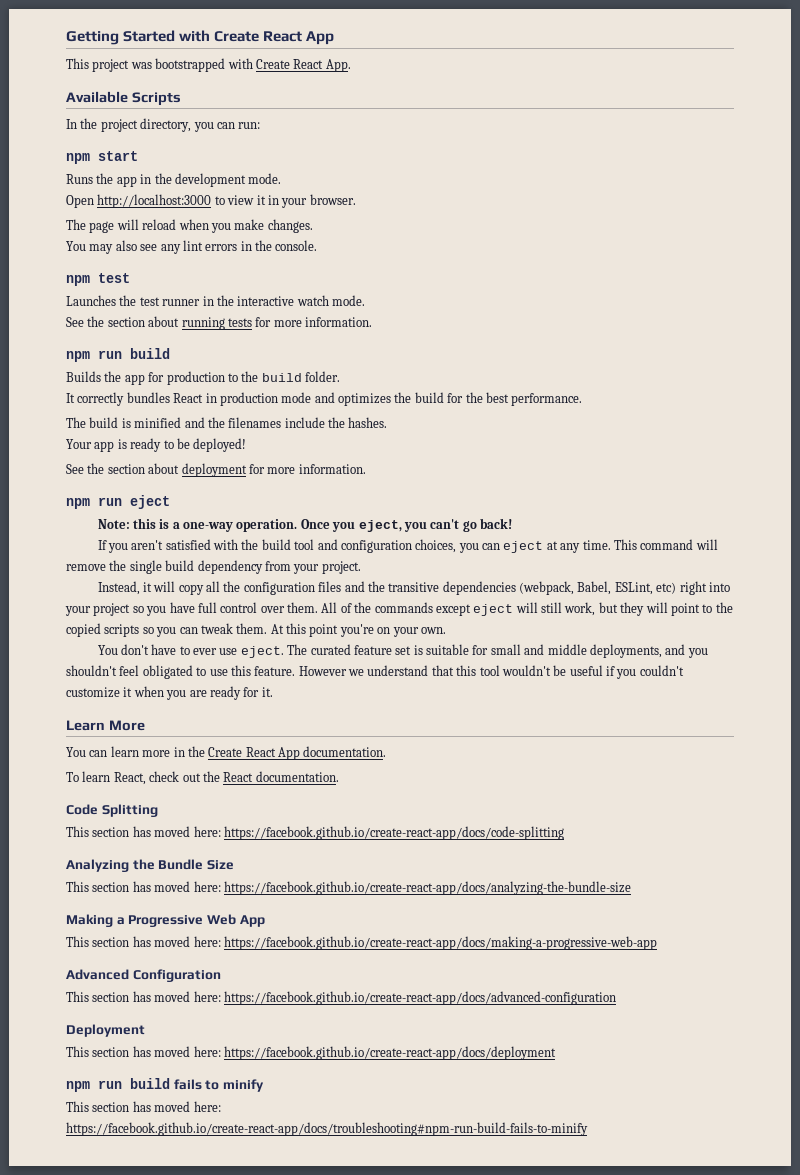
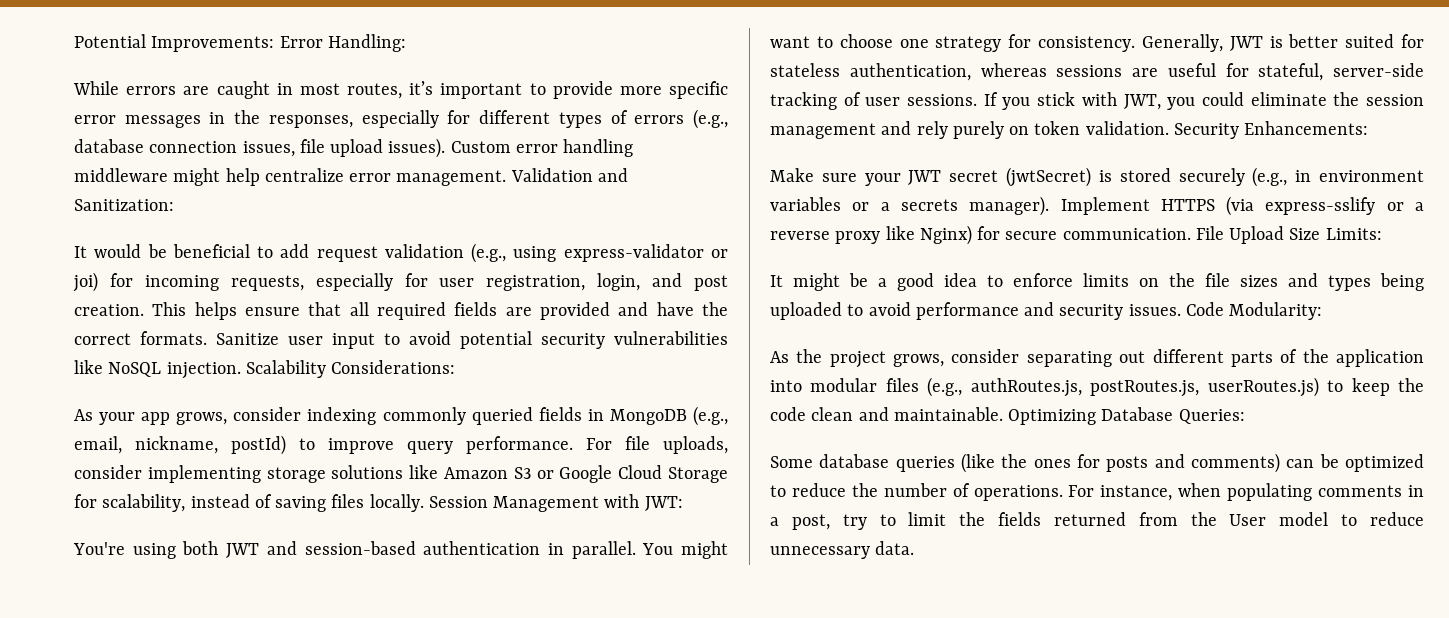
- Getting Started with Create React App
- This project was bootstrapped with Create React App.
- Available Scripts
- In the project directory, you can run:
- npm start
- Runs the app in the development mode.
- Open http://localhost:3000 to view it in your browser.
- The page will reload when you make changes.
- You may also see any lint errors in the console.
- npm test
- Launches the test runner in the interactive watch mode.
- See the section about running tests for more information.
- npm run build
- Builds the app for production to the build folder.
- It correctly bundles React in production mode and optimizes the build for the best performance.
- The build is minified and the filenames include the hashes.
- Your app is ready to be deployed!
- See the section about deployment for more information.
- npm run eject
- Note: this is a one-way operation. Once you eject, you can't go back!
- If you aren't satisfied with the build tool and configuration choices, you can eject at any time. This command will remove the single build dependency from your project.
- Instead, it will copy all the configuration files and the transitive dependencies (webpack, Babel, ESLint, etc) right into your project so you have full control over them. All of the commands except eject will still work, but they will point to the copied scripts so you can tweak them. At this point you're on your own.
- You don't have to ever use eject. The curated feature set is suitable for small and middle deployments, and you shouldn't feel obligated to use this feature. However we understand that this tool wouldn't be useful if you couldn't customize it when you are ready for it.
- Learn More
- You can learn more in the Create React App documentation.
- To learn React, check out the React documentation.
- Code Splitting
- This section has moved here: https://facebook.github.io/create-react-app/docs/code-splitting
- Analyzing the Bundle Size
- This section has moved here: https://facebook.github.io/create-react-app/docs/analyzing-the-bundle-size
- Making a Progressive Web App
- This section has moved here: https://facebook.github.io/create-react-app/docs/making-a-progressive-web-app
- Advanced Configuration
- This section has moved here: https://facebook.github.io/create-react-app/docs/advanced-configuration
- Deployment
- This section has moved here: https://facebook.github.io/create-react-app/docs/deployment
- npm run build fails to minify
- This section has moved here: https://facebook.github.io/create-react-app/docs/troubleshooting#npm-run-build-fails-to-minify
+ Potential Improvements: Error Handling:
+ While errors are caught in most routes, it’s important to provide more specific error messages in the responses, especially for different types of errors (e.g., database connection issues, file upload issues). Custom error handling middleware might help centralize error management. Validation and Sanitization:
+ It would be beneficial to add request validation (e.g., using express-validator or joi) for incoming requests, especially for user registration, login, and post creation. This helps ensure that all required fields are provided and have the correct formats. Sanitize user input to avoid potential security vulnerabilities like NoSQL injection. Scalability Considerations:
+ As your app grows, consider indexing commonly queried fields in MongoDB (e.g., email, nickname, postId) to improve query performance. For file uploads, consider implementing storage solutions like Amazon S3 or Google Cloud Storage for scalability, instead of saving files locally. Session Management with JWT:
+ You're using both JWT and session-based authentication in parallel. You might want to choose one strategy for consistency. Generally, JWT is better suited for stateless authentication, whereas sessions are useful for stateful, server-side tracking of user sessions. If you stick with JWT, you could eliminate the session management and rely purely on token validation. Security Enhancements:
+ Make sure your JWT secret (jwtSecret) is stored securely (e.g., in environment variables or a secrets manager). Implement HTTPS (via express-sslify or a reverse proxy like Nginx) for secure communication. File Upload Size Limits:
+ It might be a good idea to enforce limits on the file sizes and types being uploaded to avoid performance and security issues. Code Modularity:
+ As the project grows, consider separating out different parts of the application into modular files (e.g., authRoutes.js, postRoutes.js, userRoutes.js) to keep the code clean and maintainable. Optimizing Database Queries:
+ Some database queries (like the ones for posts and comments) can be optimized to reduce the number of operations. For instance, when populating comments in a post, try to limit the fields returned from the User model to reduce unnecessary data.

